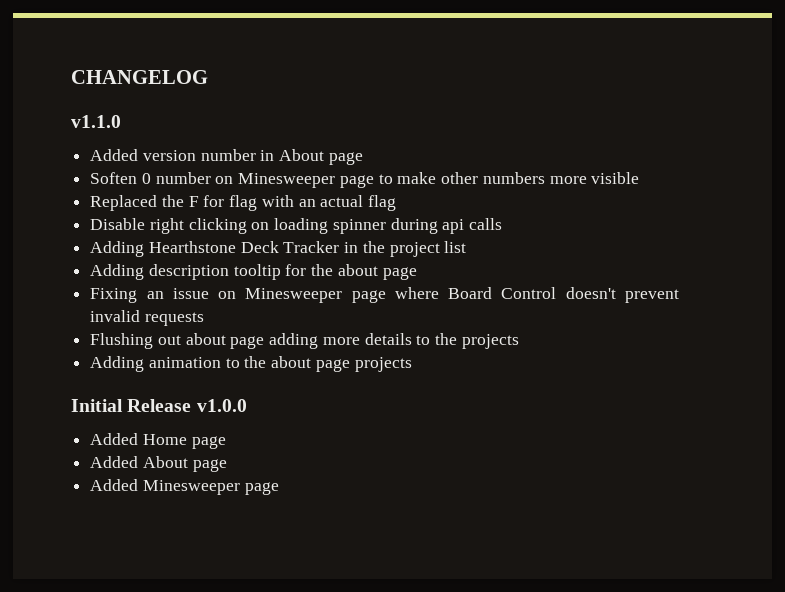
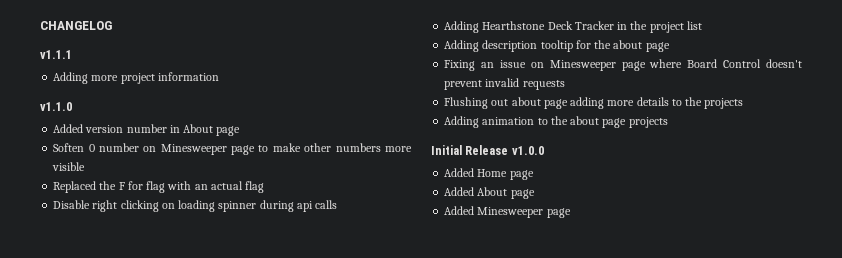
+ v1.1.1
+ Adding more project information

